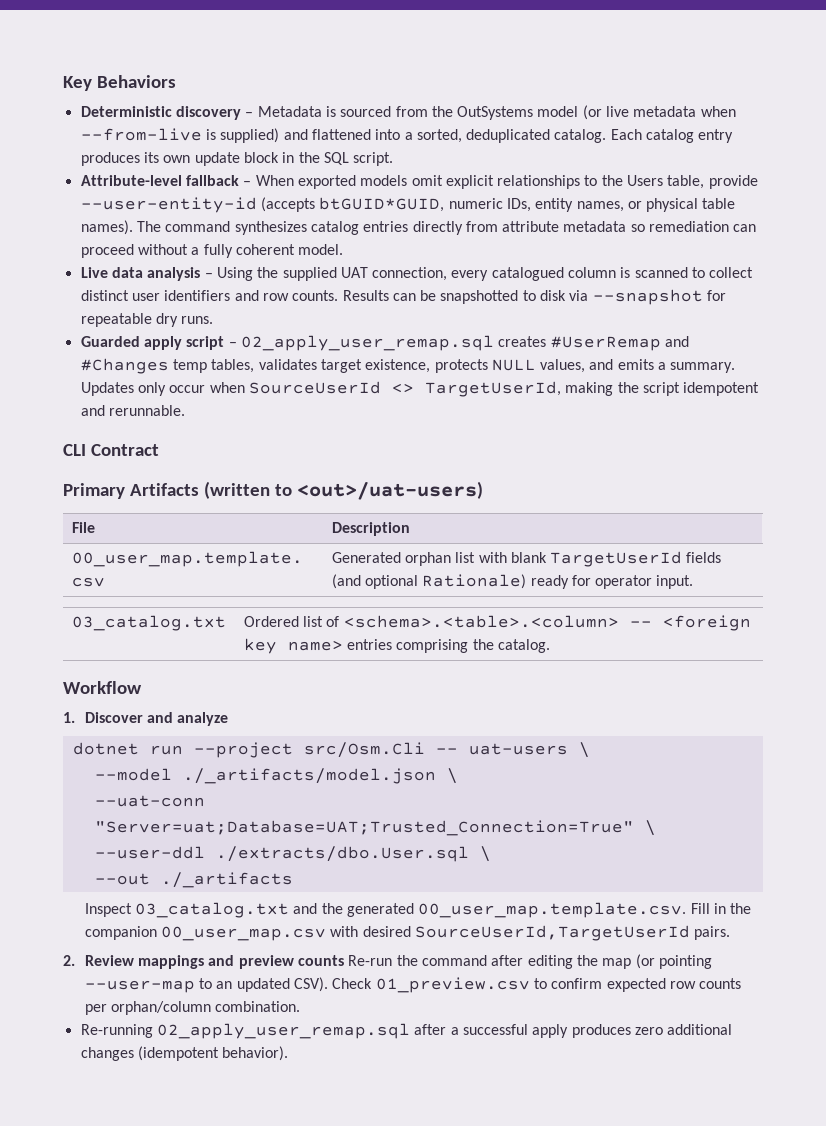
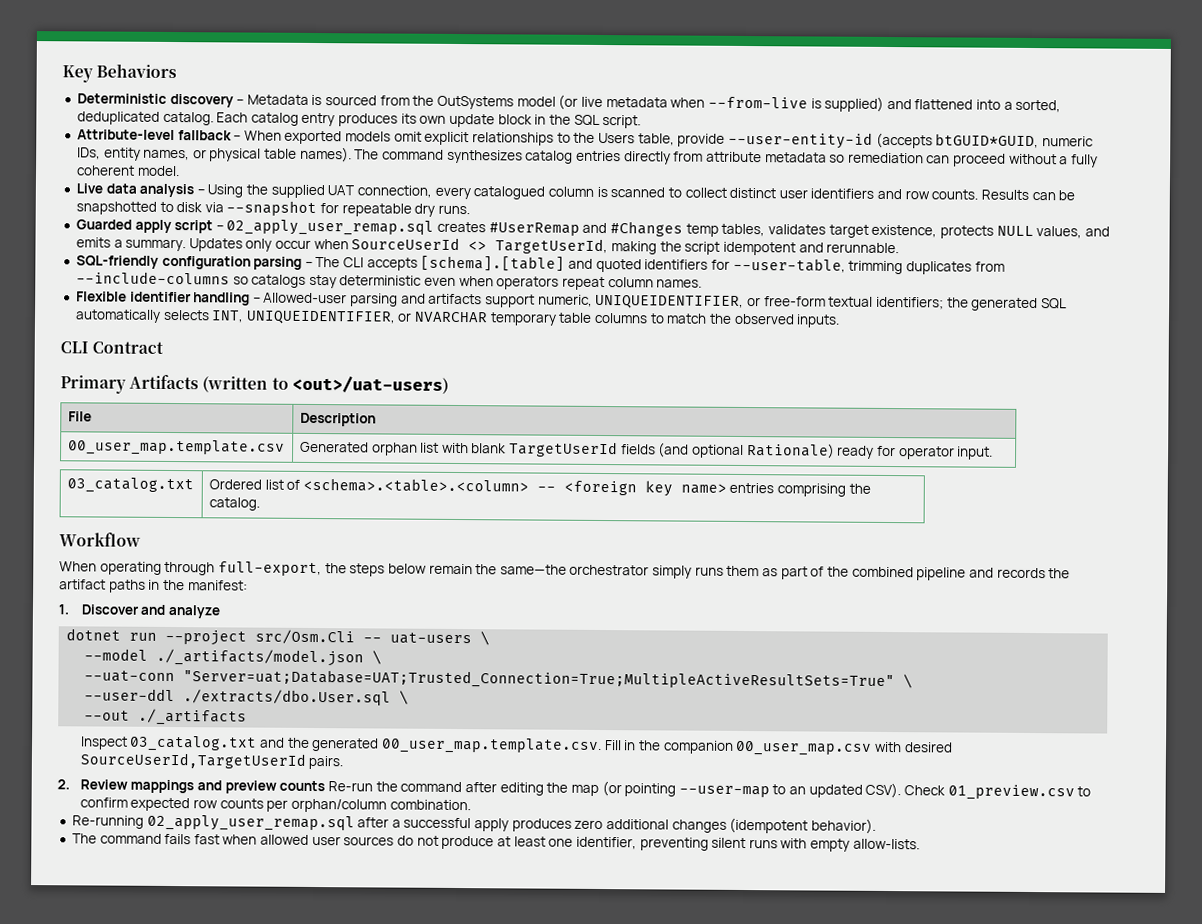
+ SQL-friendly configuration parsing – The CLI accepts [schema].[table] and quoted identifiers for --user-table, trimming duplicates from --include-columns so catalogs stay deterministic even when operators repeat column names.
+ Flexible identifier handling – Allowed-user parsing and artifacts support numeric, UNIQUEIDENTIFIER, or free-form textual identifiers; the generated SQL automatically selects INT, UNIQUEIDENTIFIER, or NVARCHAR temporary table columns to match the observed inputs.
+ When operating through full-export, the steps below remain the same—the orchestrator simply runs them as part of the combined pipeline and records the artifact paths in the manifest:
- --uat-conn "Server=uat;Database=UAT;Trusted_Connection=True" \
+ --uat-conn "Server=uat;Database=UAT;Trusted_Connection=True;MultipleActiveResultSets=True" \
+ The command fails fast when allowed user sources do not produce at least one identifier, preventing silent runs with empty allow-lists.

